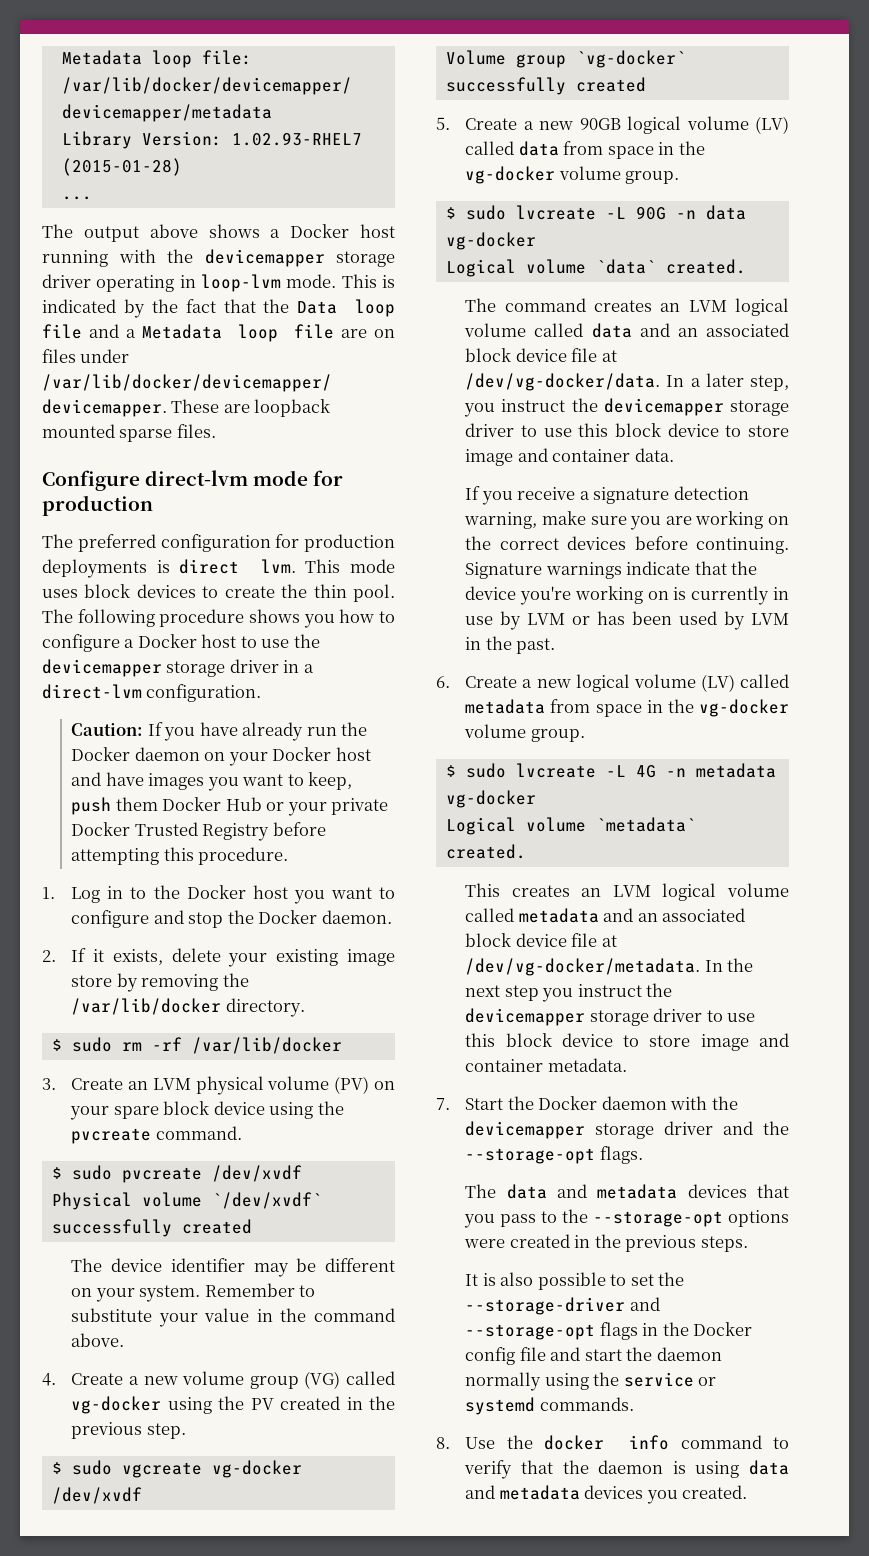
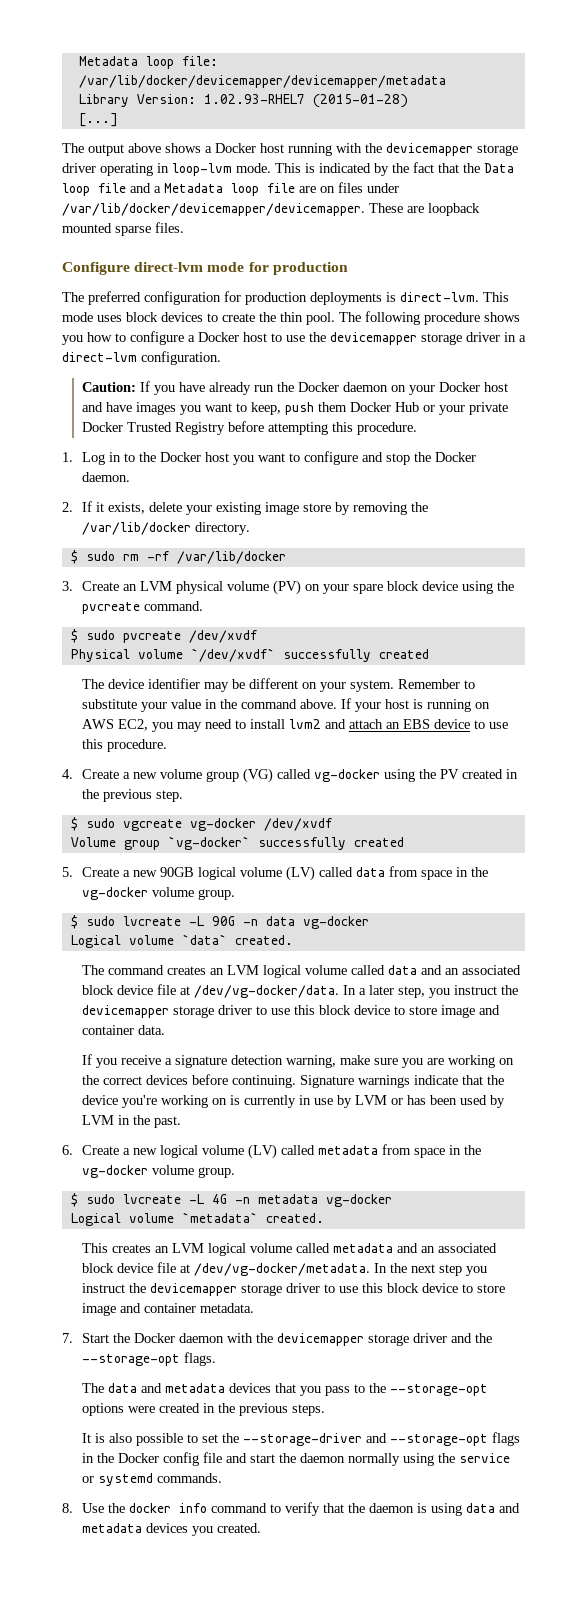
- ...
+ [...]
- The preferred configuration for production deployments is direct lvm.
+ The preferred configuration for production deployments is direct-lvm.
+ If your host is running on AWS EC2, you may need to install lvm2 and attach an EBS device to use this procedure.

